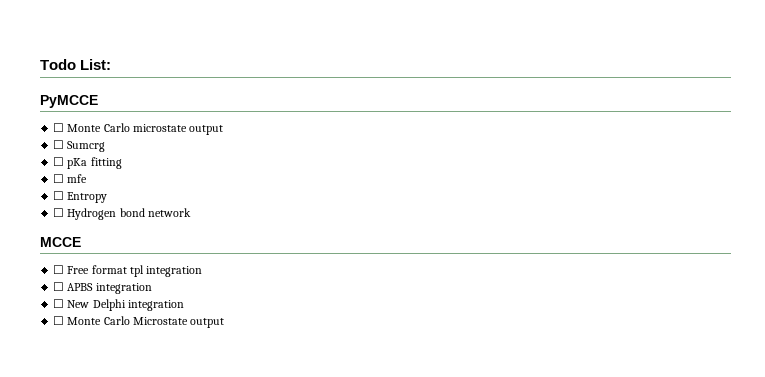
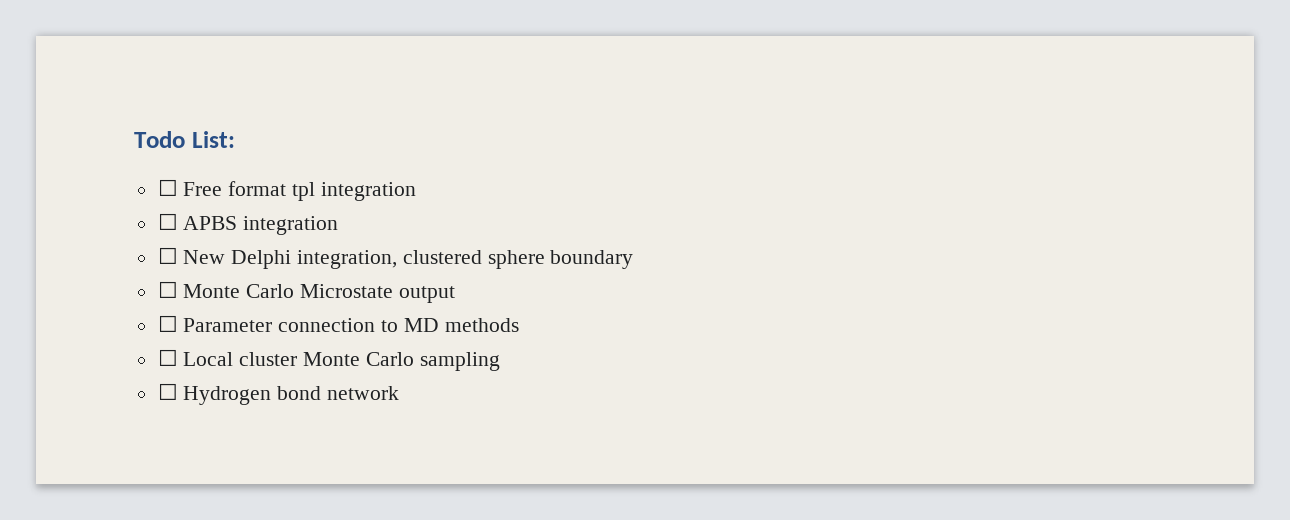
- PyMCCE
- ☐ Monte Carlo microstate output
- ☐ Sumcrg
- ☐ pKa fitting
- ☐ mfe
- ☐ Entropy
- ☐ Hydrogen bond network
- MCCE
- ☐ New Delphi integration
+ ☐ New Delphi integration, clustered sphere boundary
+ ☐ Parameter connection to MD methods
+ ☐ Local cluster Monte Carlo sampling
+ ☐ Hydrogen bond network

